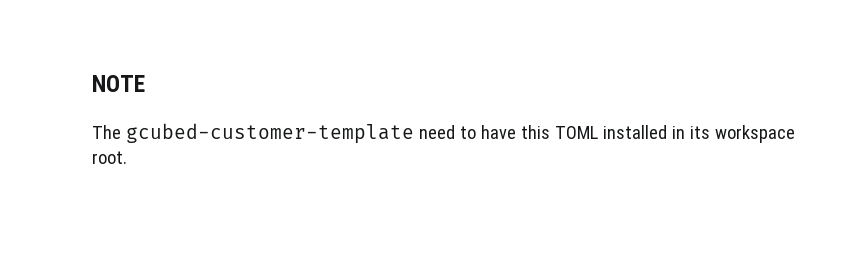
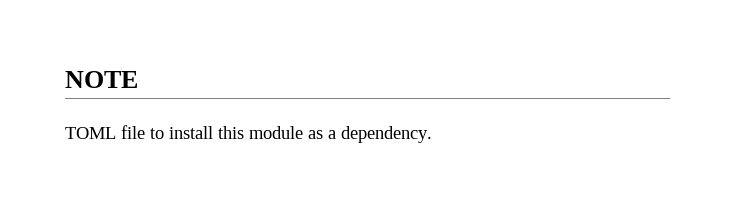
- The gcubed-customer-template need to have this TOML installed in its workspace root.
+ TOML file to install this module as a dependency.

